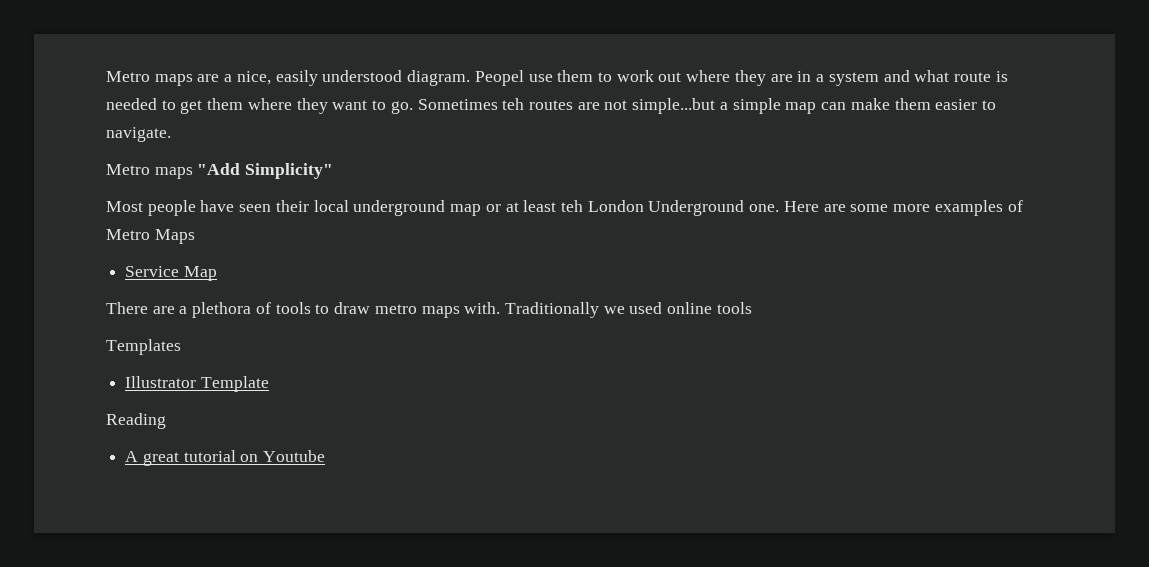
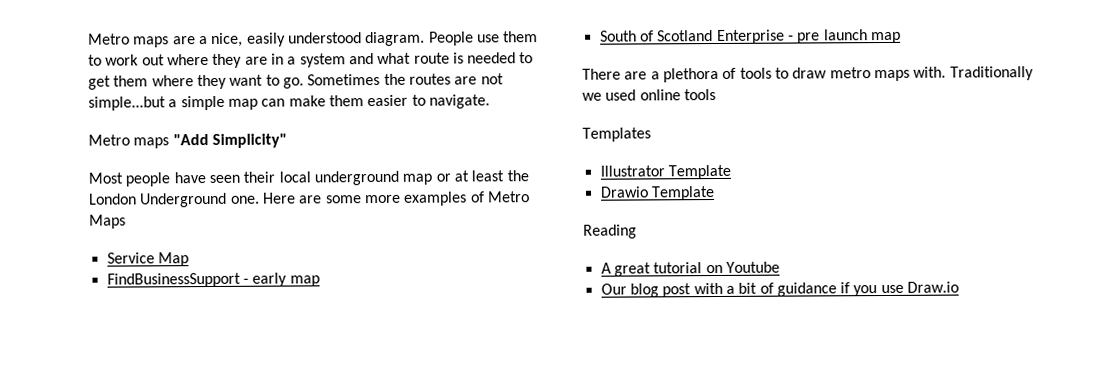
- Peopel use them to work out where they are in a system and what route is needed to get them where they want to go.
+ People use them to work out where they are in a system and what route is needed to get them where they want to go.
- Sometimes teh routes are not simple...but a simple map can make them easier to navigate.
+ Sometimes the routes are not simple...but a simple map can make them easier to navigate.
- Most people have seen their local underground map or at least teh London Underground one.
+ Most people have seen their local underground map or at least the London Underground one.
+ FindBusinessSupport - early map
+ South of Scotland Enterprise - pre launch map
+ Drawio Template
+ Our blog post with a bit of guidance if you use Draw.io

